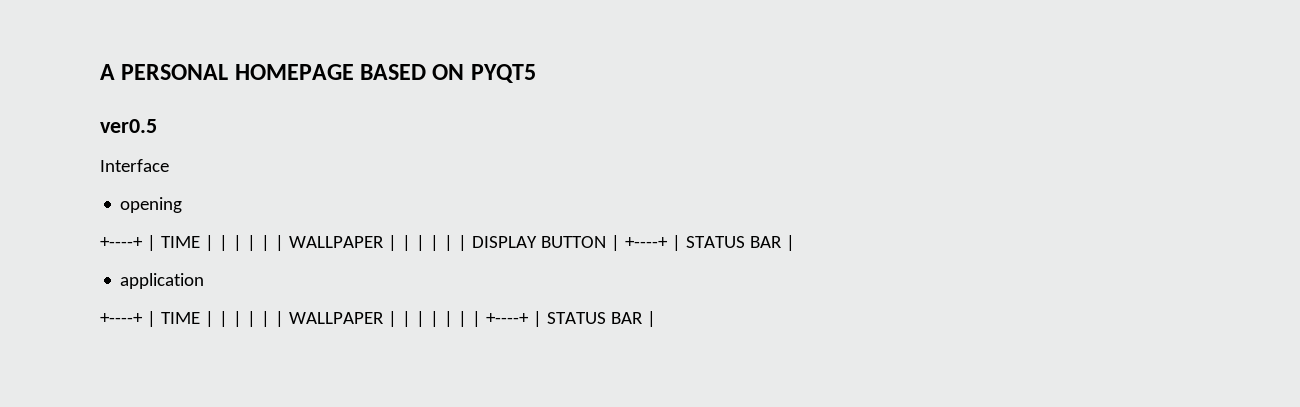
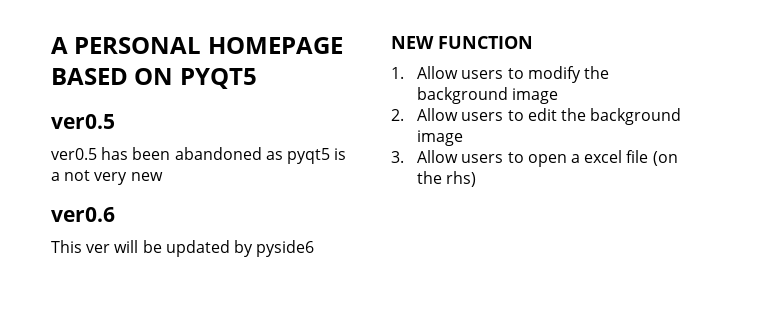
- Interface
- opening
- +----+ | TIME | | | | | | WALLPAPER | | | | | | DISPLAY BUTTON | +----+ | STATUS BAR |
- application
- +----+ | TIME | | | | | | WALLPAPER | | | | | | | +----+ | STATUS BAR |
+ ver0.5 has been abandoned as pyqt5 is a not very new
+ ver0.6
+ This ver will be updated by pyside6
+ NEW FUNCTION
+ 1. Allow users to modify the background image
+ 2. Allow users to edit the background image
+ 3. Allow users to open a excel file (on the rhs)

